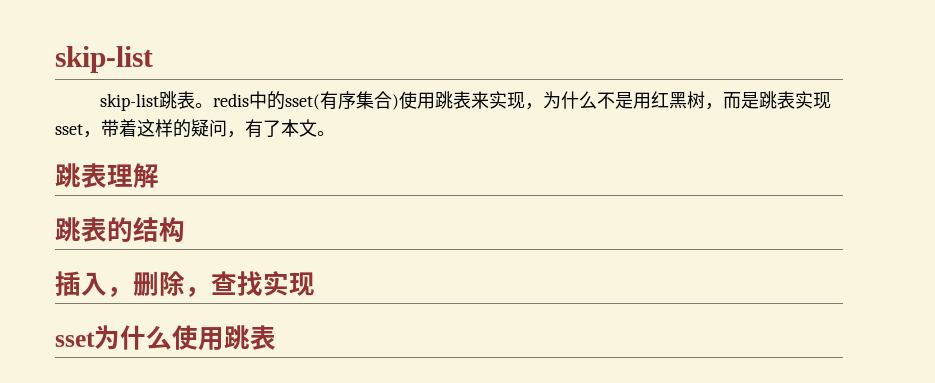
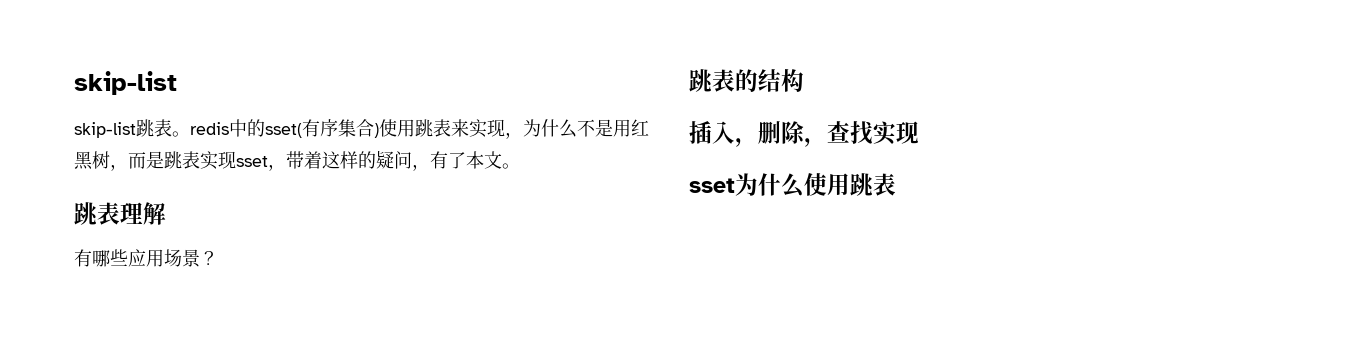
+ 有哪些应用场景？

